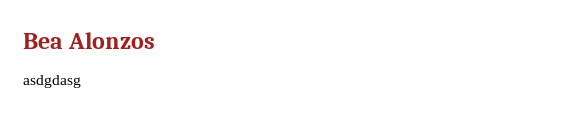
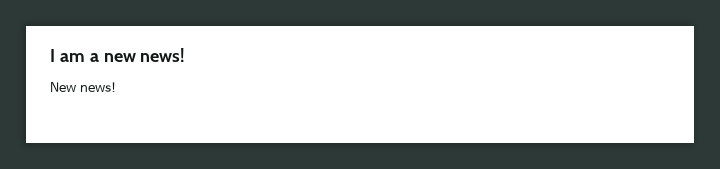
- Bea Alonzos
- asdgdasg
+ I am a new news!
+ New news!

